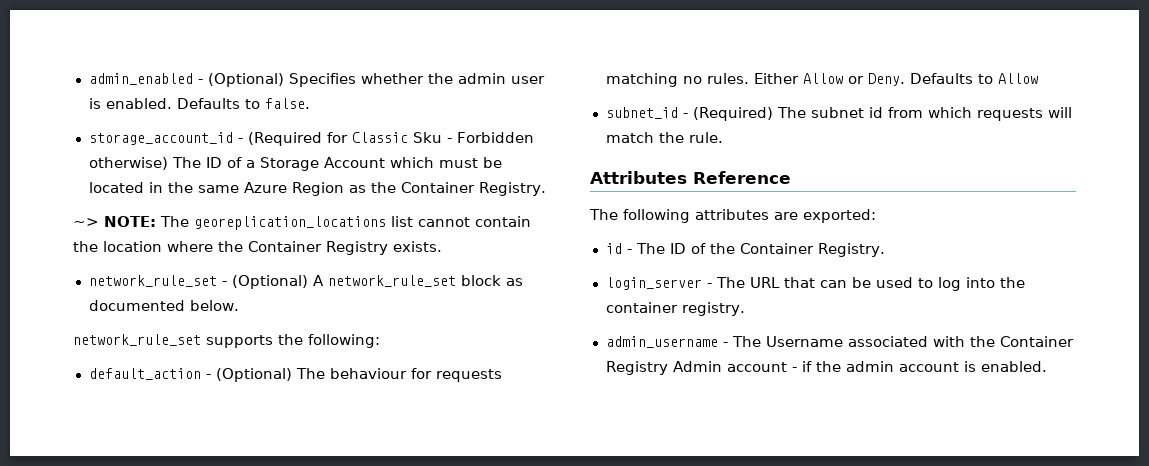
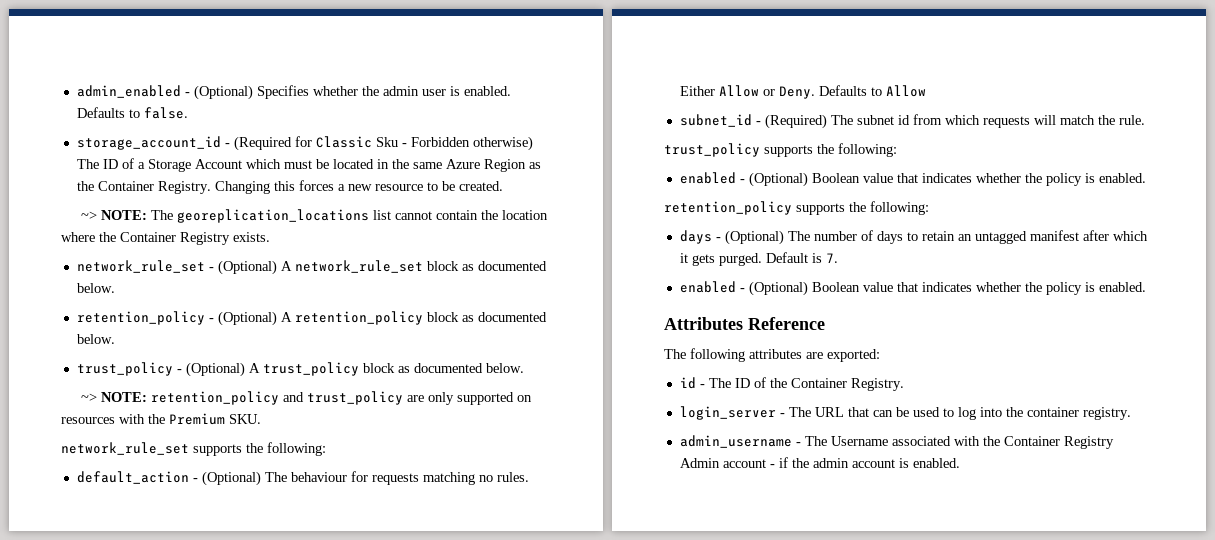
+ Changing this forces a new resource to be created.
+ retention_policy - (Optional) A retention_policy block as documented below.
+ trust_policy - (Optional) A trust_policy block as documented below.
+ ~> NOTE: retention_policy and trust_policy are only supported on resources with the Premium SKU.
+ trust_policy supports the following:
+ enabled - (Optional) Boolean value that indicates whether the policy is enabled.
+ retention_policy supports the following:
+ days - (Optional) The number of days to retain an untagged manifest after which it gets purged. Default is 7.
+ enabled - (Optional) Boolean value that indicates whether the policy is enabled.

